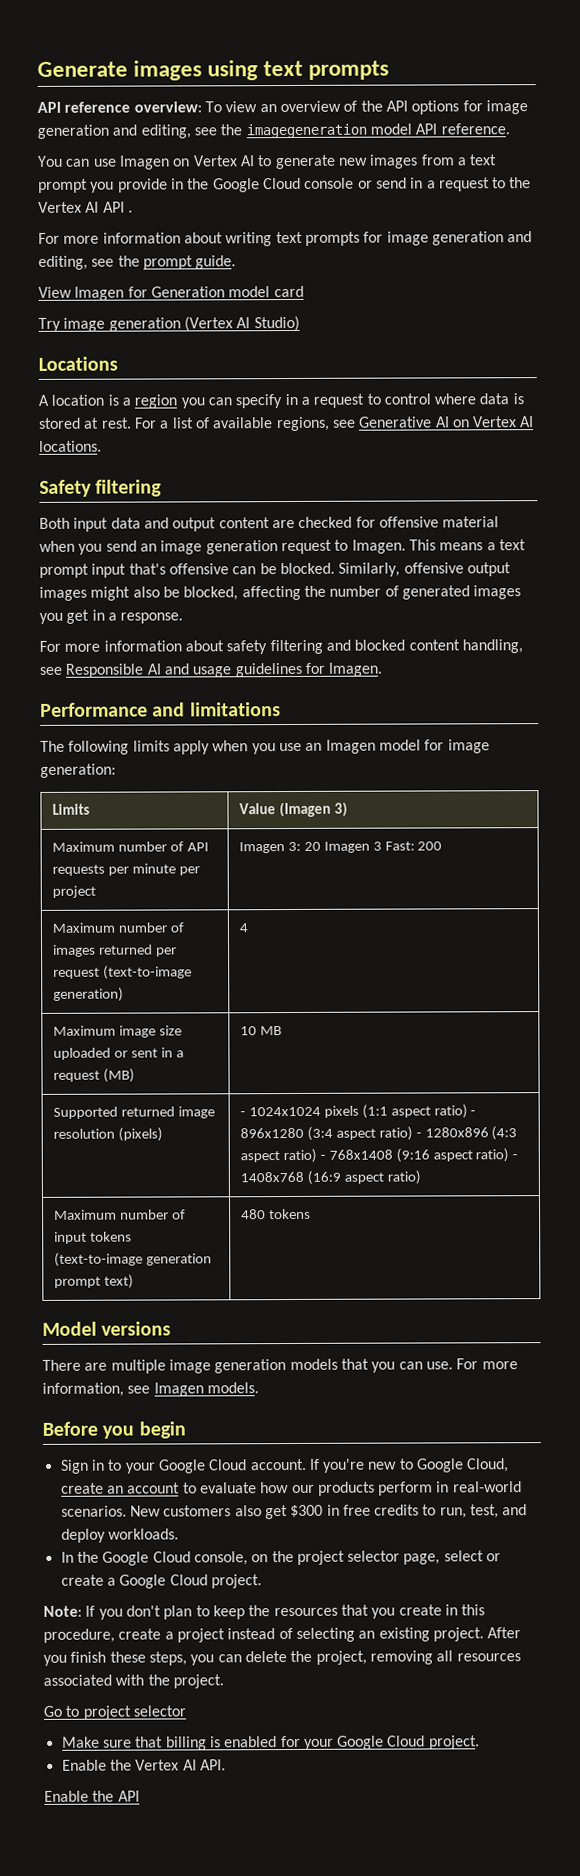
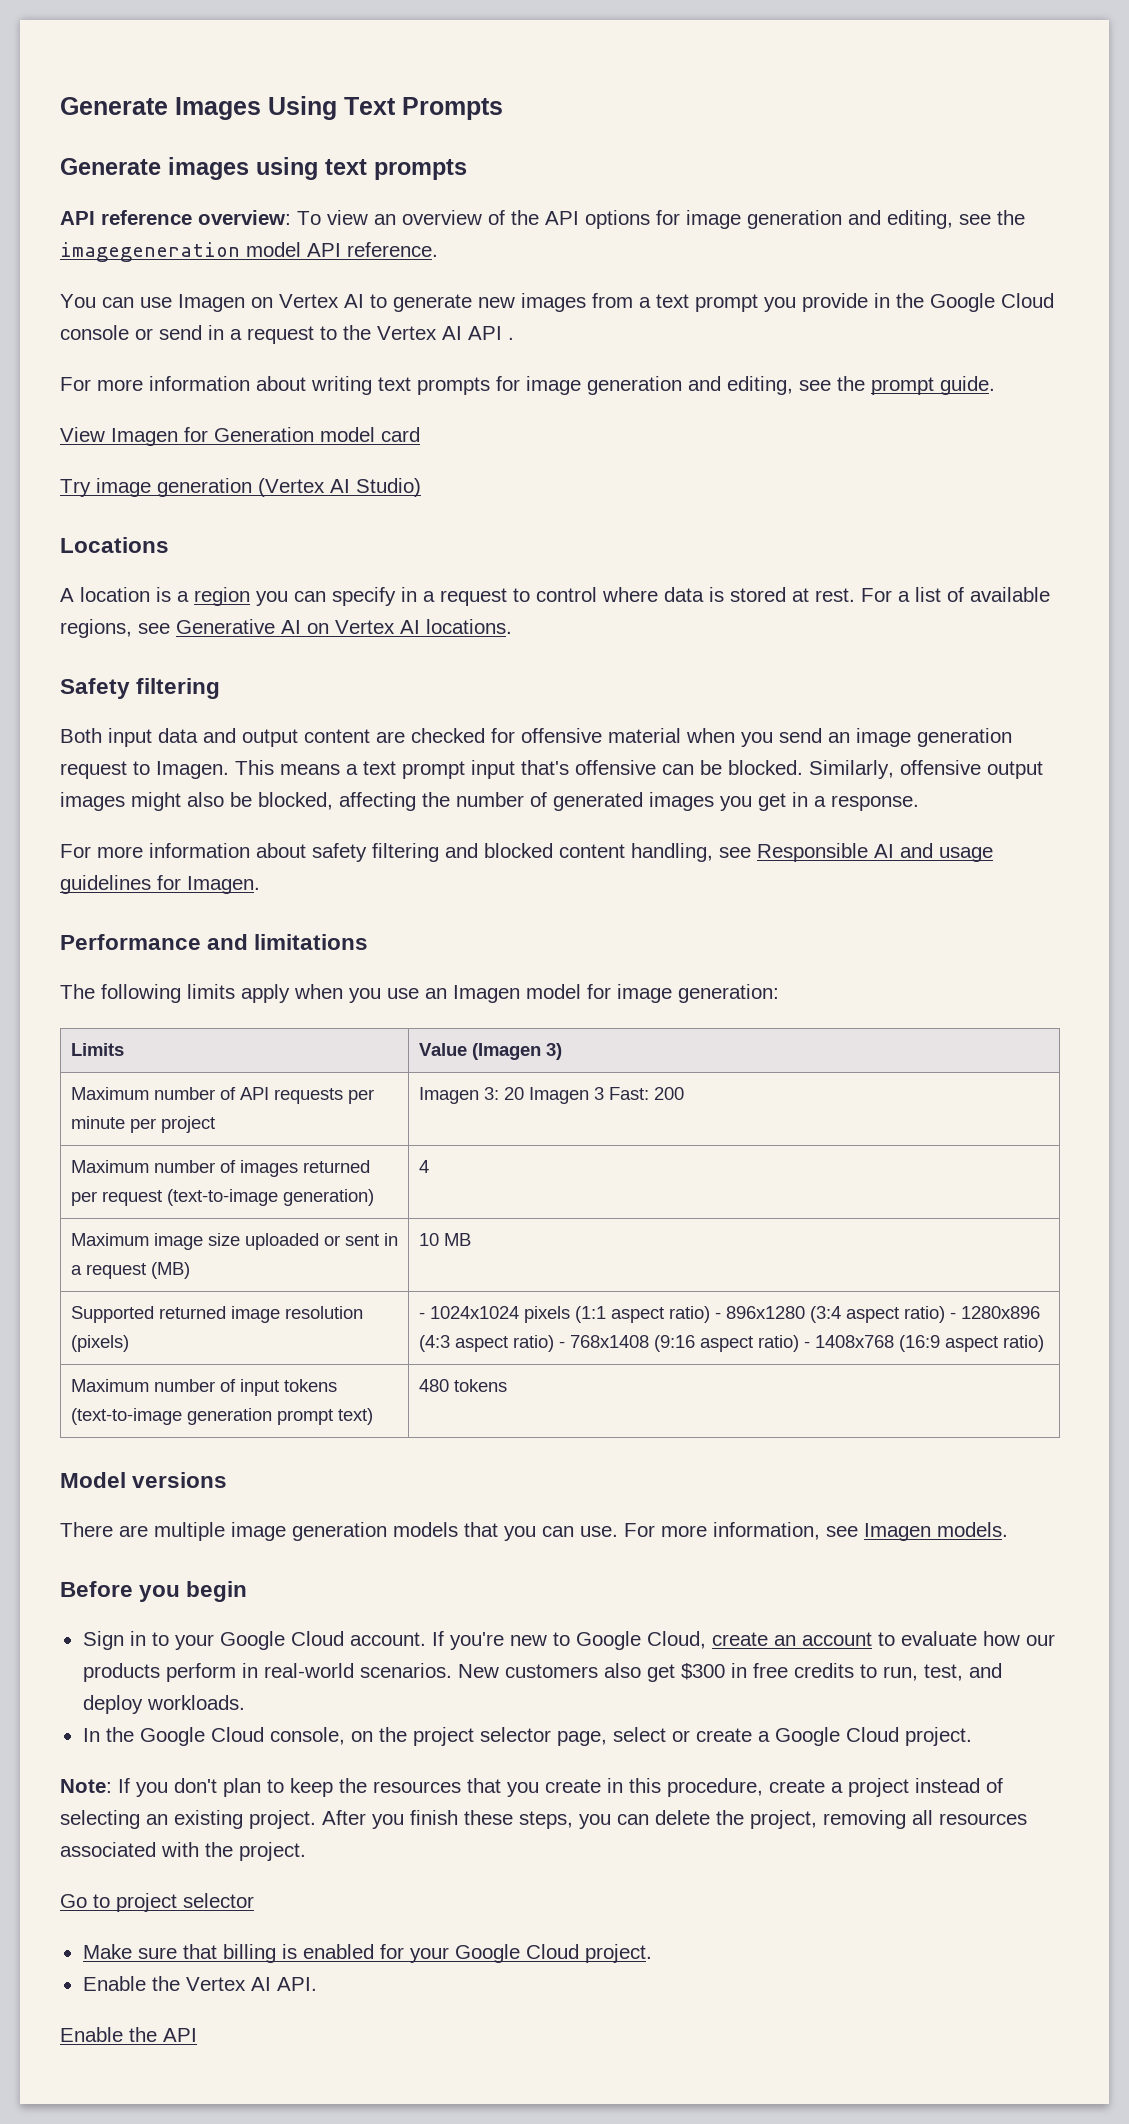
+ Generate Images Using Text Prompts

